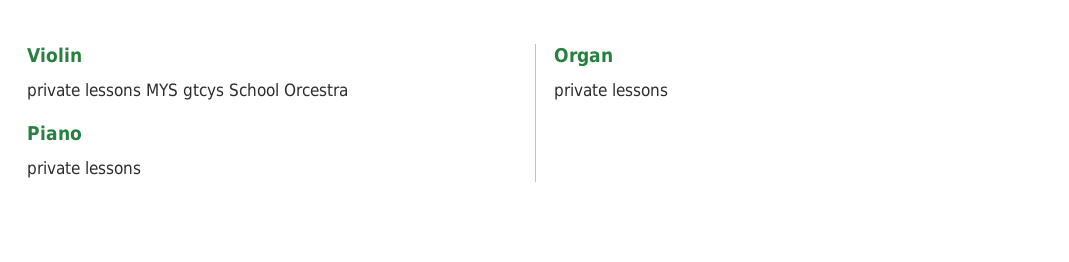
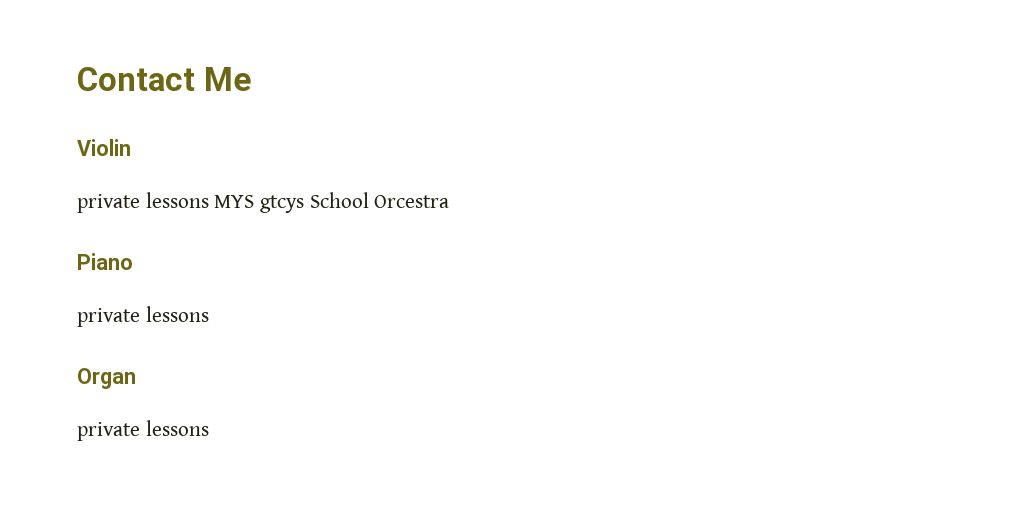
+ Contact Me

